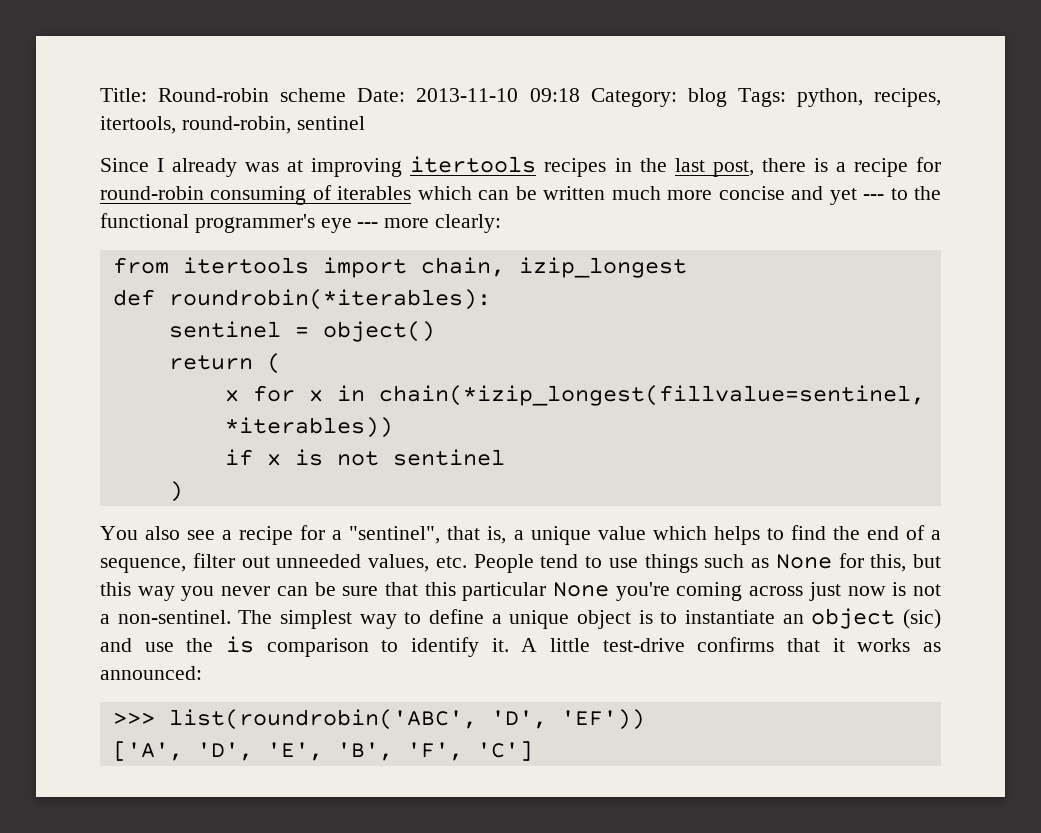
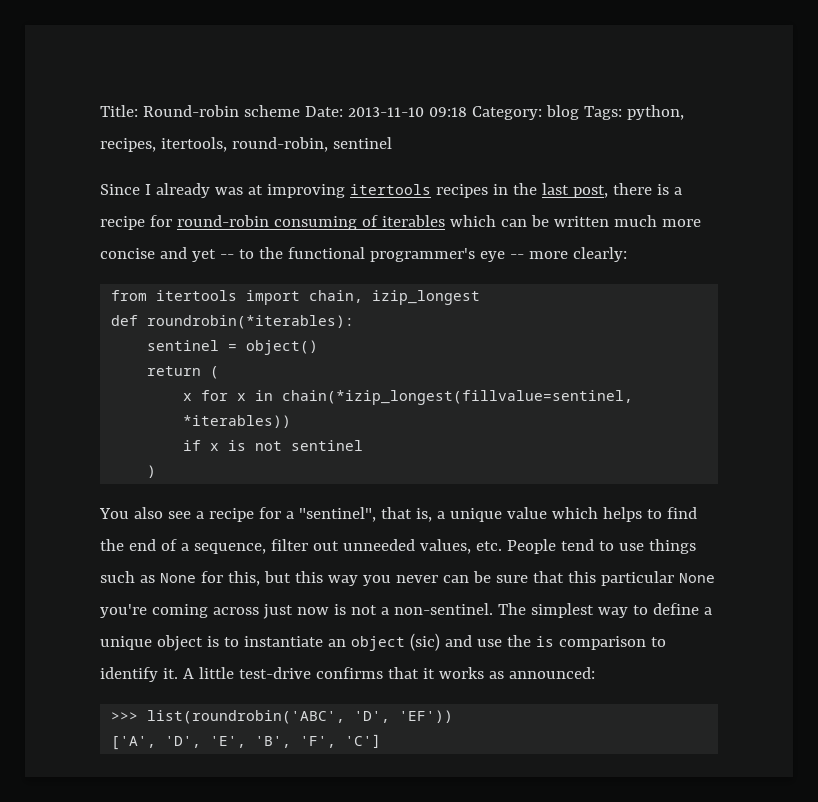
- Since I already was at improving itertools recipes in the last post, there is a recipe for round-robin consuming of iterables which can be written much more concise and yet --- to the functional programmer's eye --- more clearly:
+ Since I already was at improving itertools recipes in the last post, there is a recipe for round-robin consuming of iterables which can be written much more concise and yet -- to the functional programmer's eye -- more clearly:

